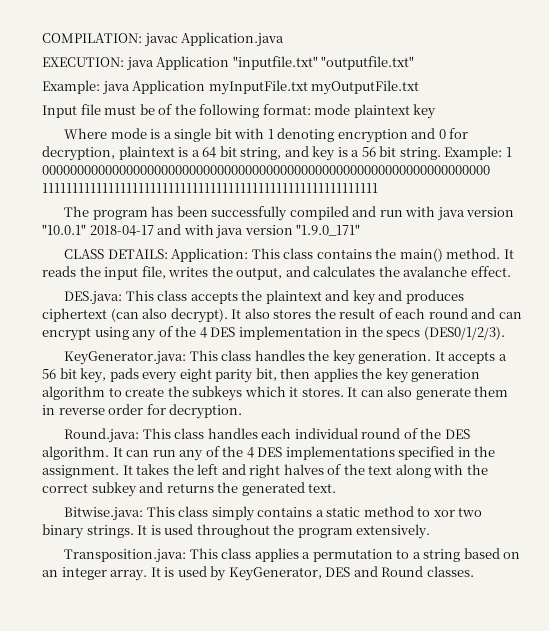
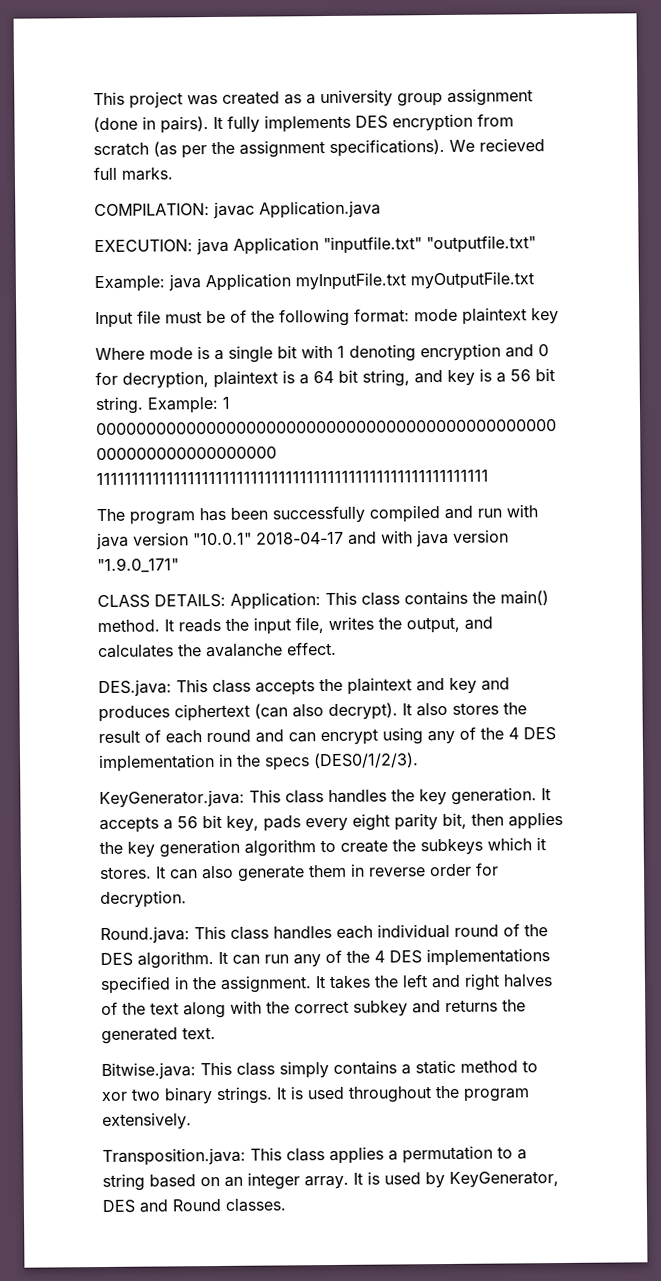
+ This project was created as a university group assignment (done in pairs). It fully implements DES encryption from scratch (as per the assignment specifications). We recieved full marks.

